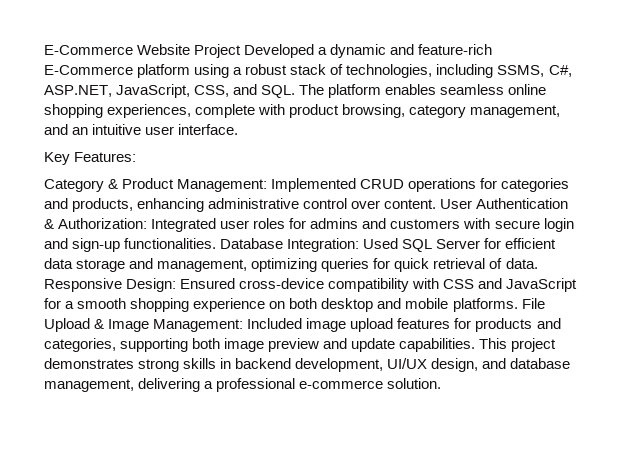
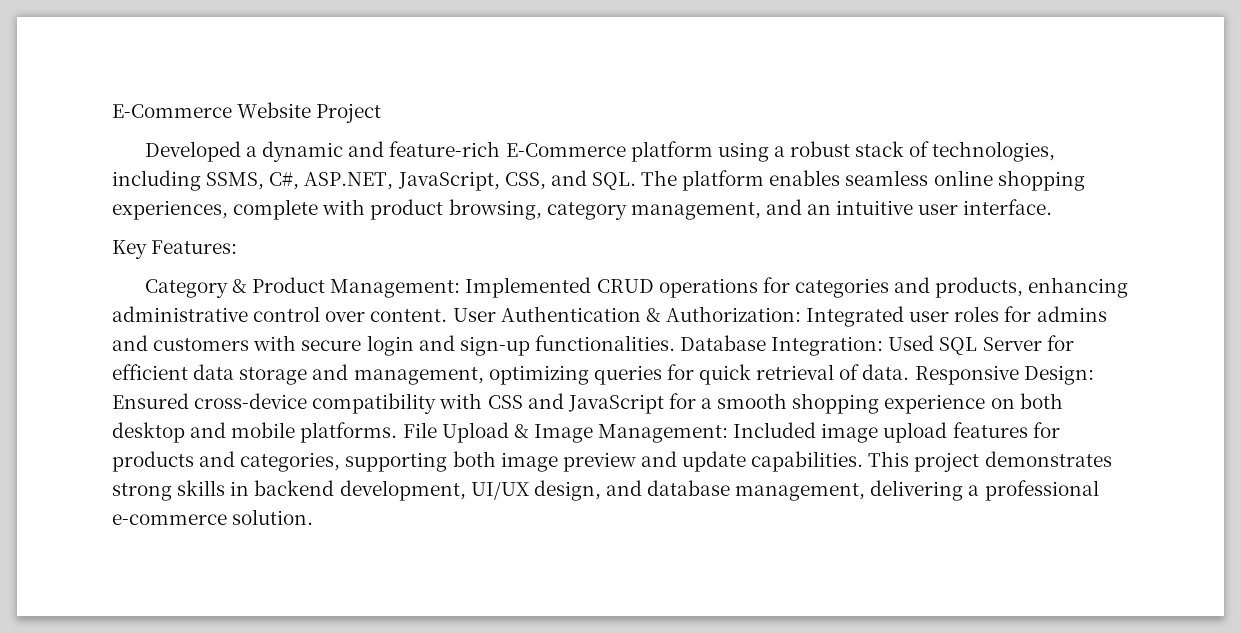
- E-Commerce Website Project Developed a dynamic and feature-rich E-Commerce platform using a robust stack of technologies, including SSMS, C#, ASP.NET, JavaScript, CSS, and SQL. The platform enables seamless online shopping experiences, complete with product browsing, category management, and an intuitive user interface.
+ E-Commerce Website Project
+ Developed a dynamic and feature-rich E-Commerce platform using a robust stack of technologies, including SSMS, C#, ASP.NET, JavaScript, CSS, and SQL. The platform enables seamless online shopping experiences, complete with product browsing, category management, and an intuitive user interface.

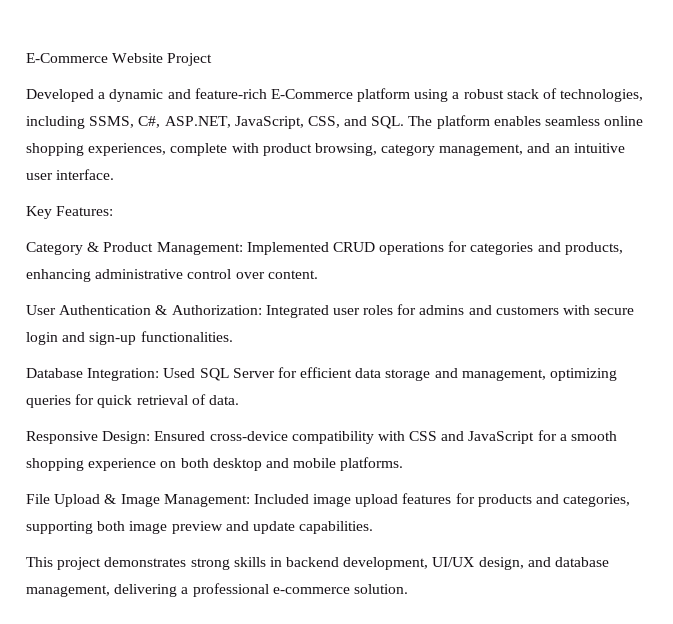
- Implemented CRUD operations for categories and products, enhancing administrative control over content. User Authentication & Authorization:
+ Implemented CRUD operations for categories and products, enhancing administrative control over content.
+ User Authentication & Authorization:
- Integrated user roles for admins and customers with secure login and sign-up functionalities. Database Integration:
+ Integrated user roles for admins and customers with secure login and sign-up functionalities.
+ Database Integration:
- Used SQL Server for efficient data storage and management, optimizing queries for quick retrieval of data. Responsive Design:
+ Used SQL Server for efficient data storage and management, optimizing queries for quick retrieval of data.
+ Responsive Design:
- Ensured cross-device compatibility with CSS and JavaScript for a smooth shopping experience on both desktop and mobile platforms. File Upload & Image Management:
+ Ensured cross-device compatibility with CSS and JavaScript for a smooth shopping experience on both desktop and mobile platforms.
+ File Upload & Image Management:
- Included image upload features for products and categories, supporting both image preview and update capabilities. This project demonstrates strong skills in backend development, UI/UX design, and database management, delivering a professional e-commerce solution.
+ Included image upload features for products and categories, supporting both image preview and update capabilities.
+ This project demonstrates strong skills in backend development, UI/UX design, and database management, delivering a professional e-commerce solution.

